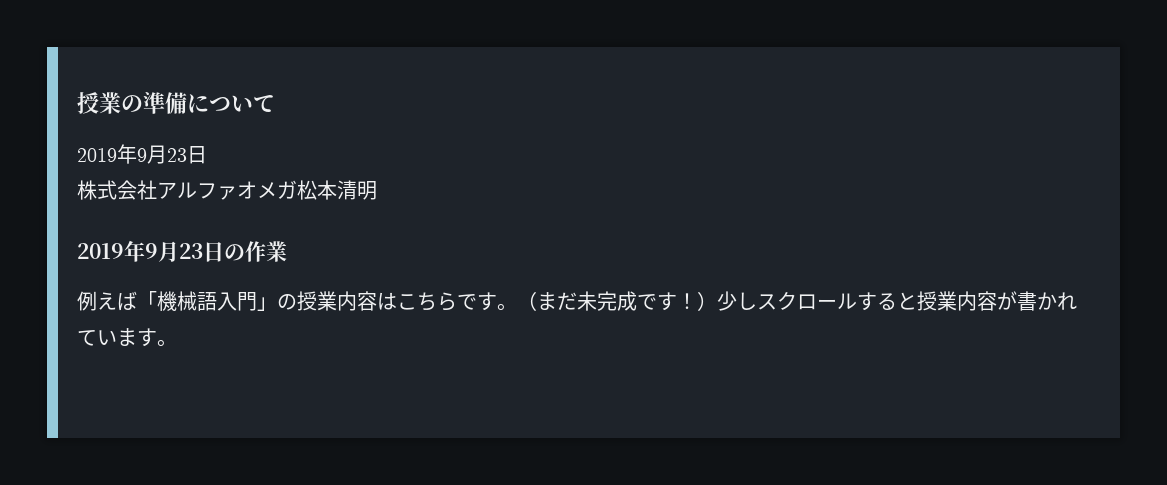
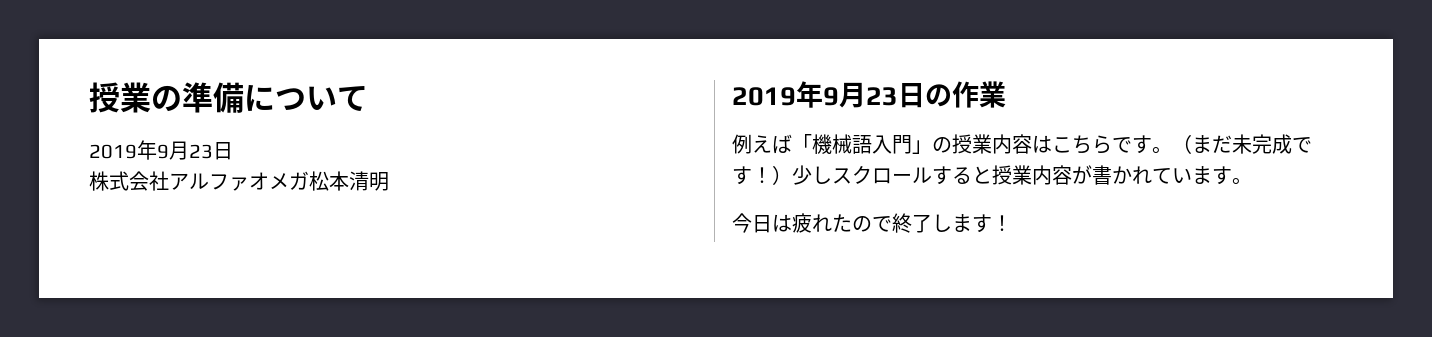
+ 今日は疲れたので終了します！

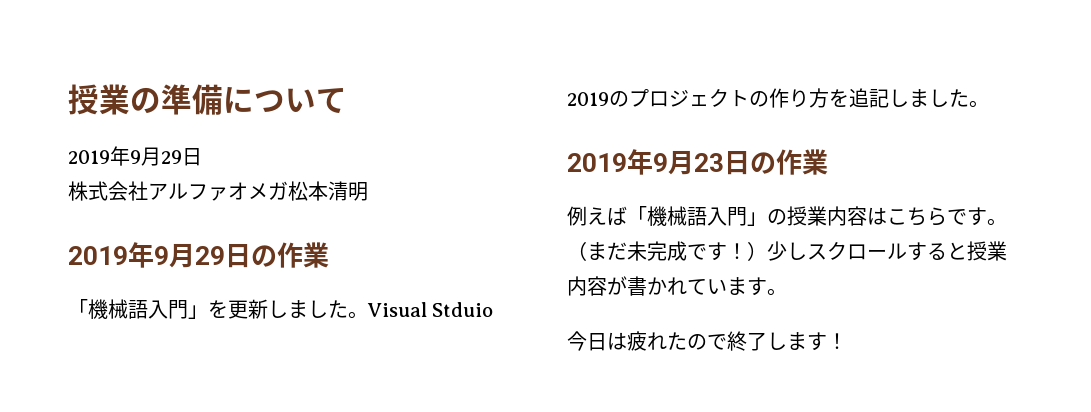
  授業の準備について
- 2019年9月23日
+ 2019年9月29日
+ 2019年9月29日の作業
+ 「機械語入門」を更新しました。Visual Stduio 2019のプロジェクトの作り方を追記しました。

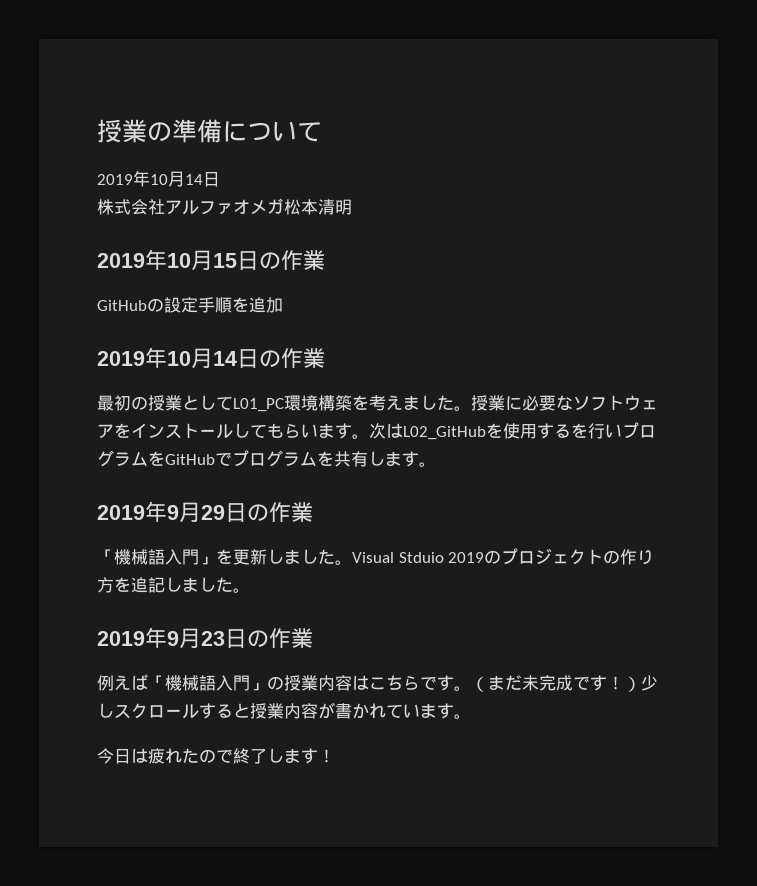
  授業の準備について
- 2019年9月29日
+ 2019年10月14日
+ 2019年10月15日の作業
+ GitHubの設定手順を追加
+ 2019年10月14日の作業
+ 最初の授業としてL01_PC環境構築を考えました。授業に必要なソフトウェアをインストールしてもらいます。次はL02_GitHubを使用するを行いプログラムをGitHubでプログラムを共有します。

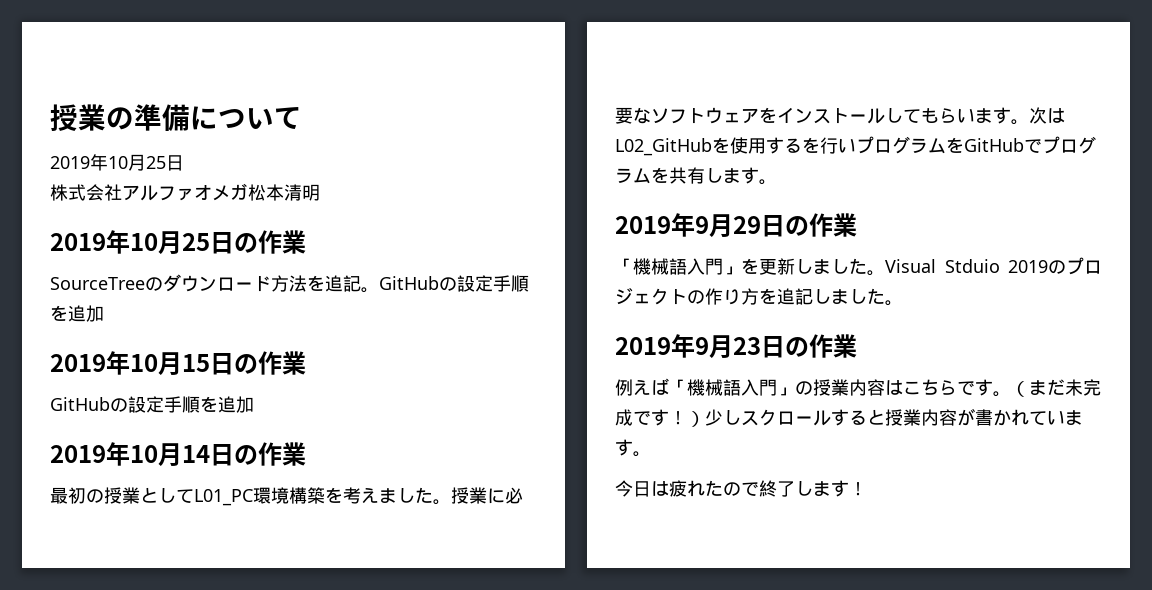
  授業の準備について
- 2019年10月14日
+ 2019年10月25日
+ 2019年10月25日の作業
+ SourceTreeのダウンロード方法を追記。GitHubの設定手順を追加

